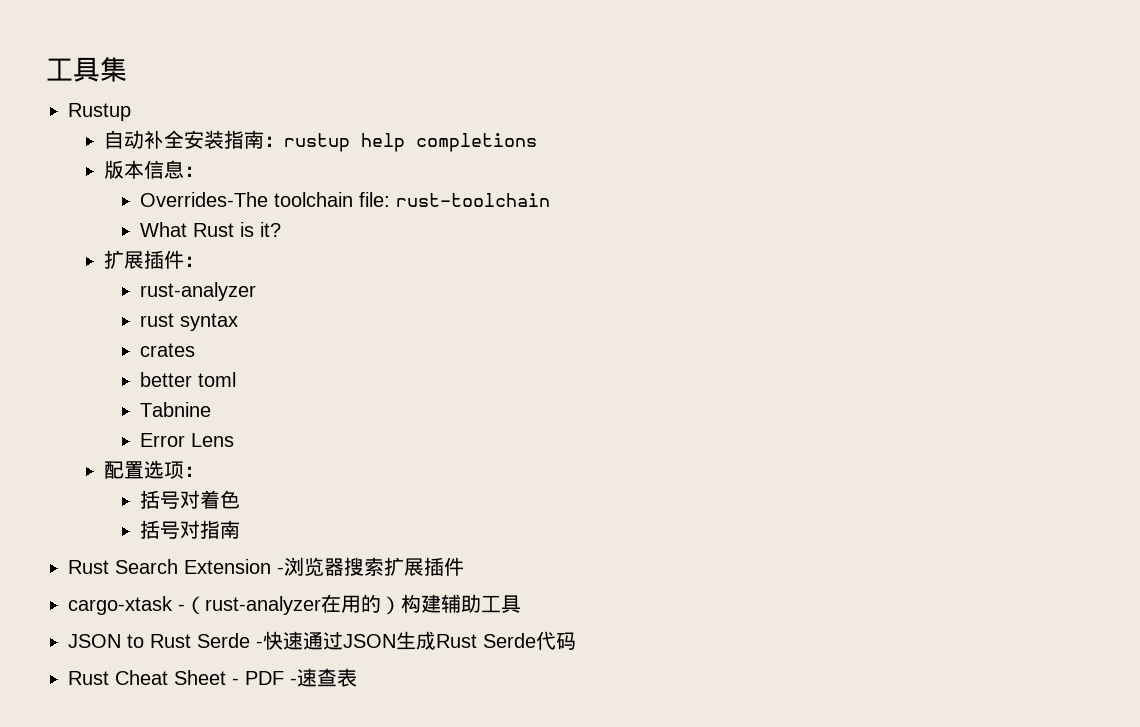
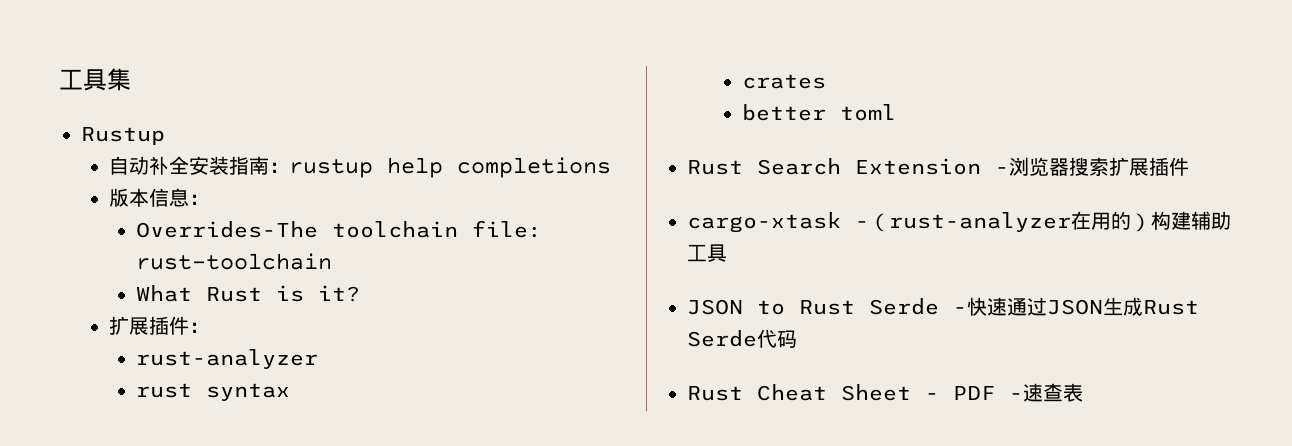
- Tabnine
- Error Lens
- 配置选项：
- 括号对着色
- 括号对指南

